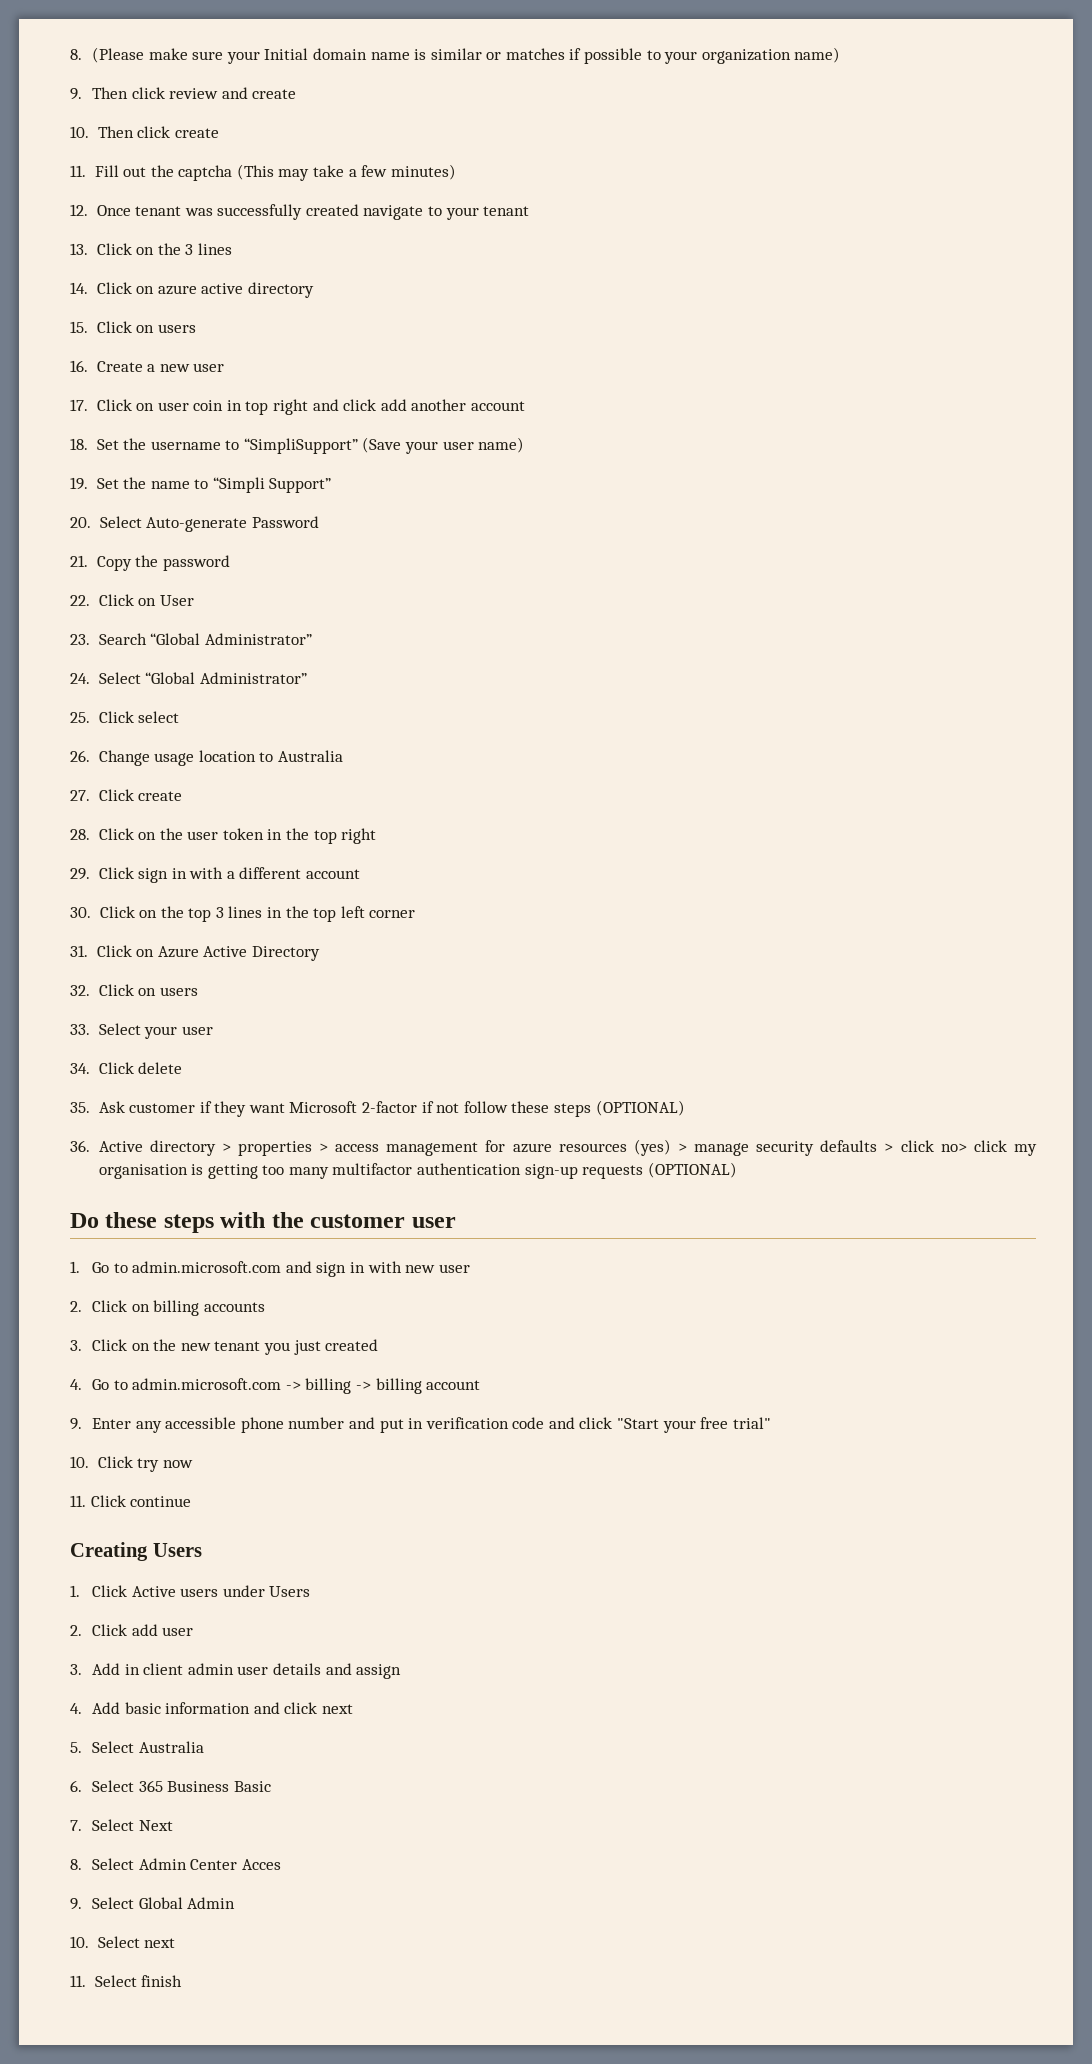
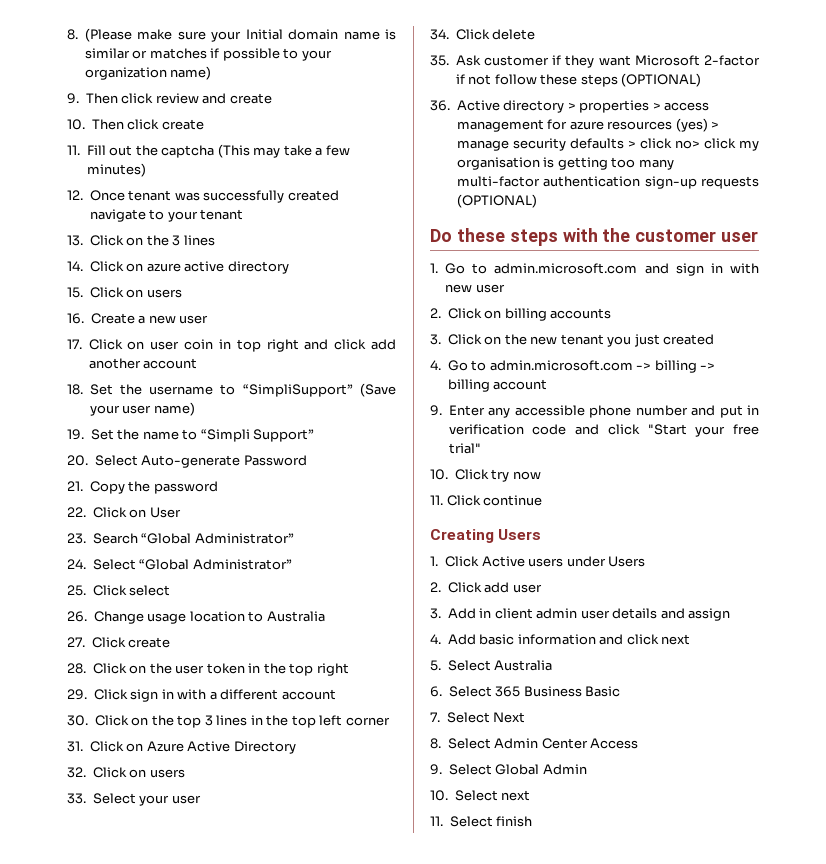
- 36. Active directory > properties > access management for azure resources (yes) > manage security defaults > click no> click my organisation is getting too many multifactor authentication sign-up requests (OPTIONAL)
+ 36. Active directory > properties > access management for azure resources (yes) > manage security defaults > click no> click my organisation is getting too many multi-factor authentication sign-up requests (OPTIONAL)
- 8. Select Admin Center Acces
+ 8. Select Admin Center Access

